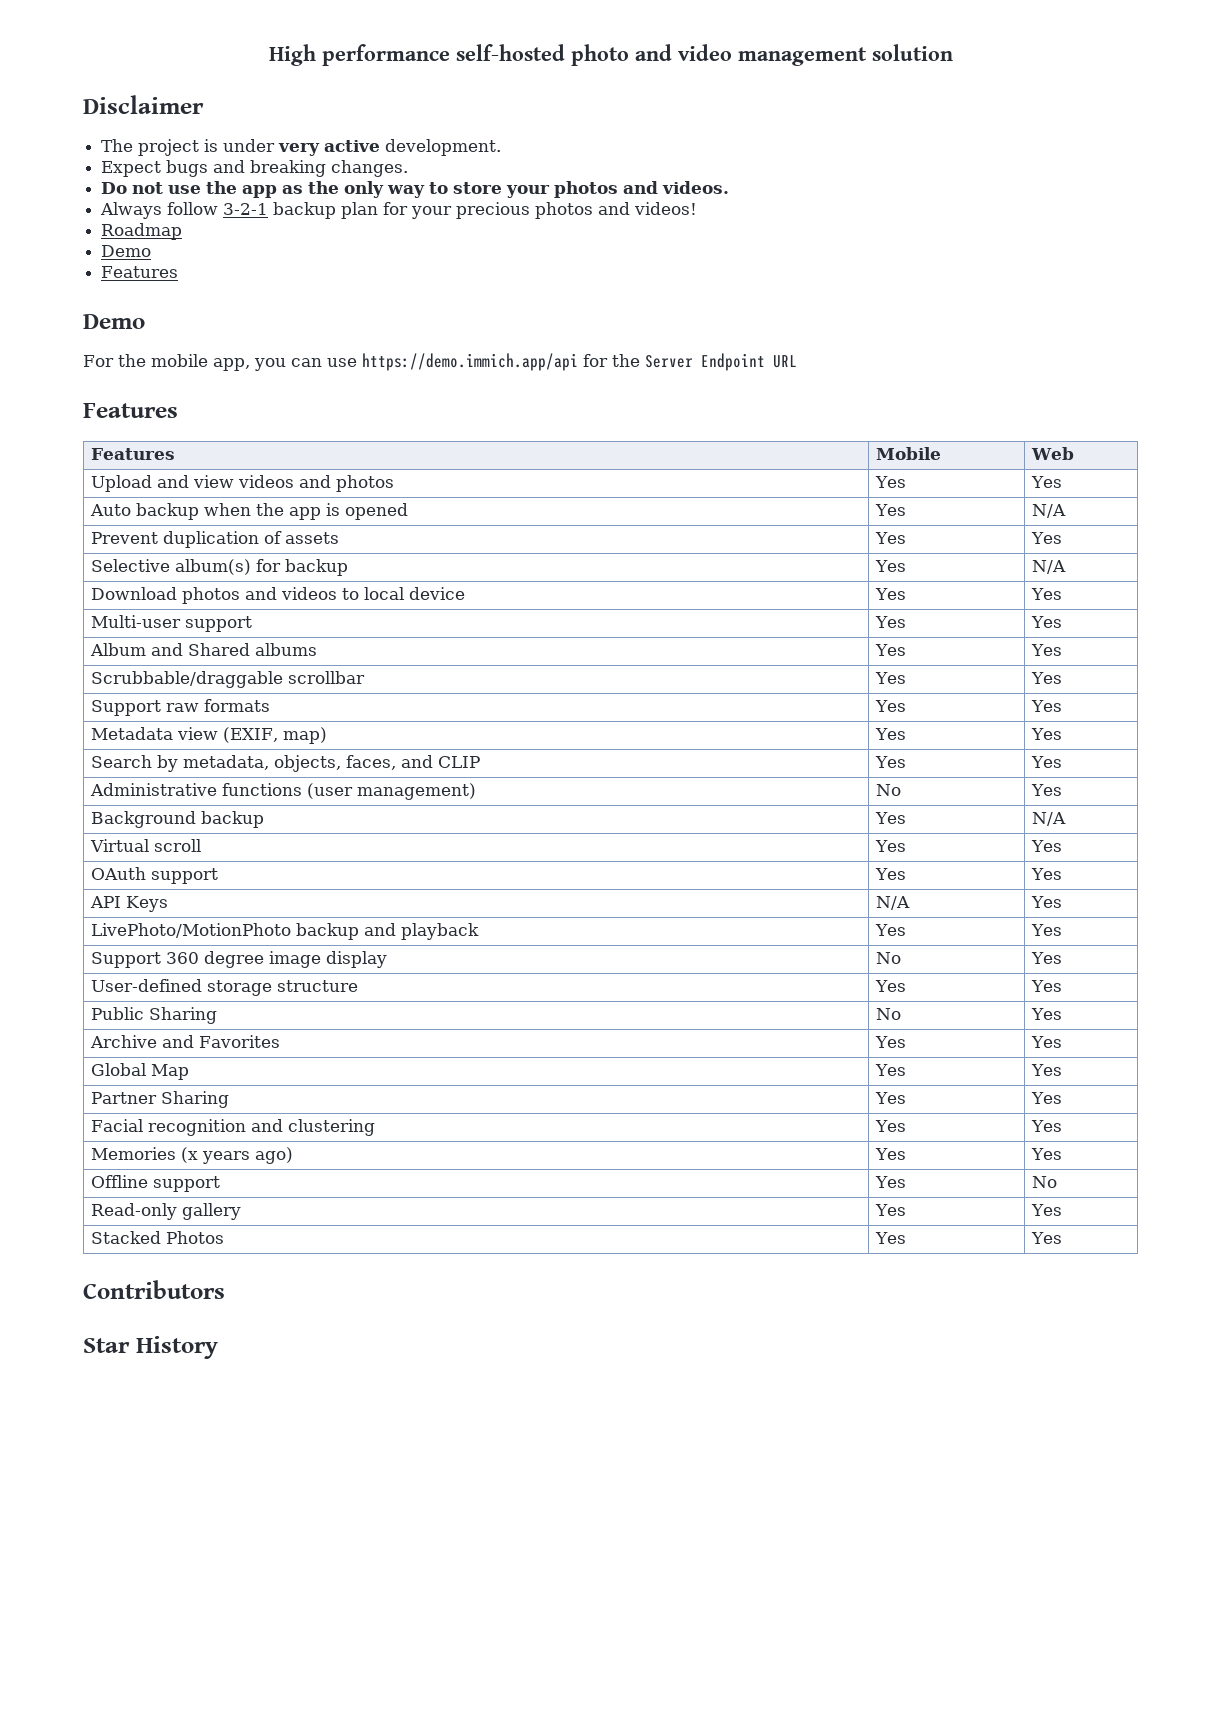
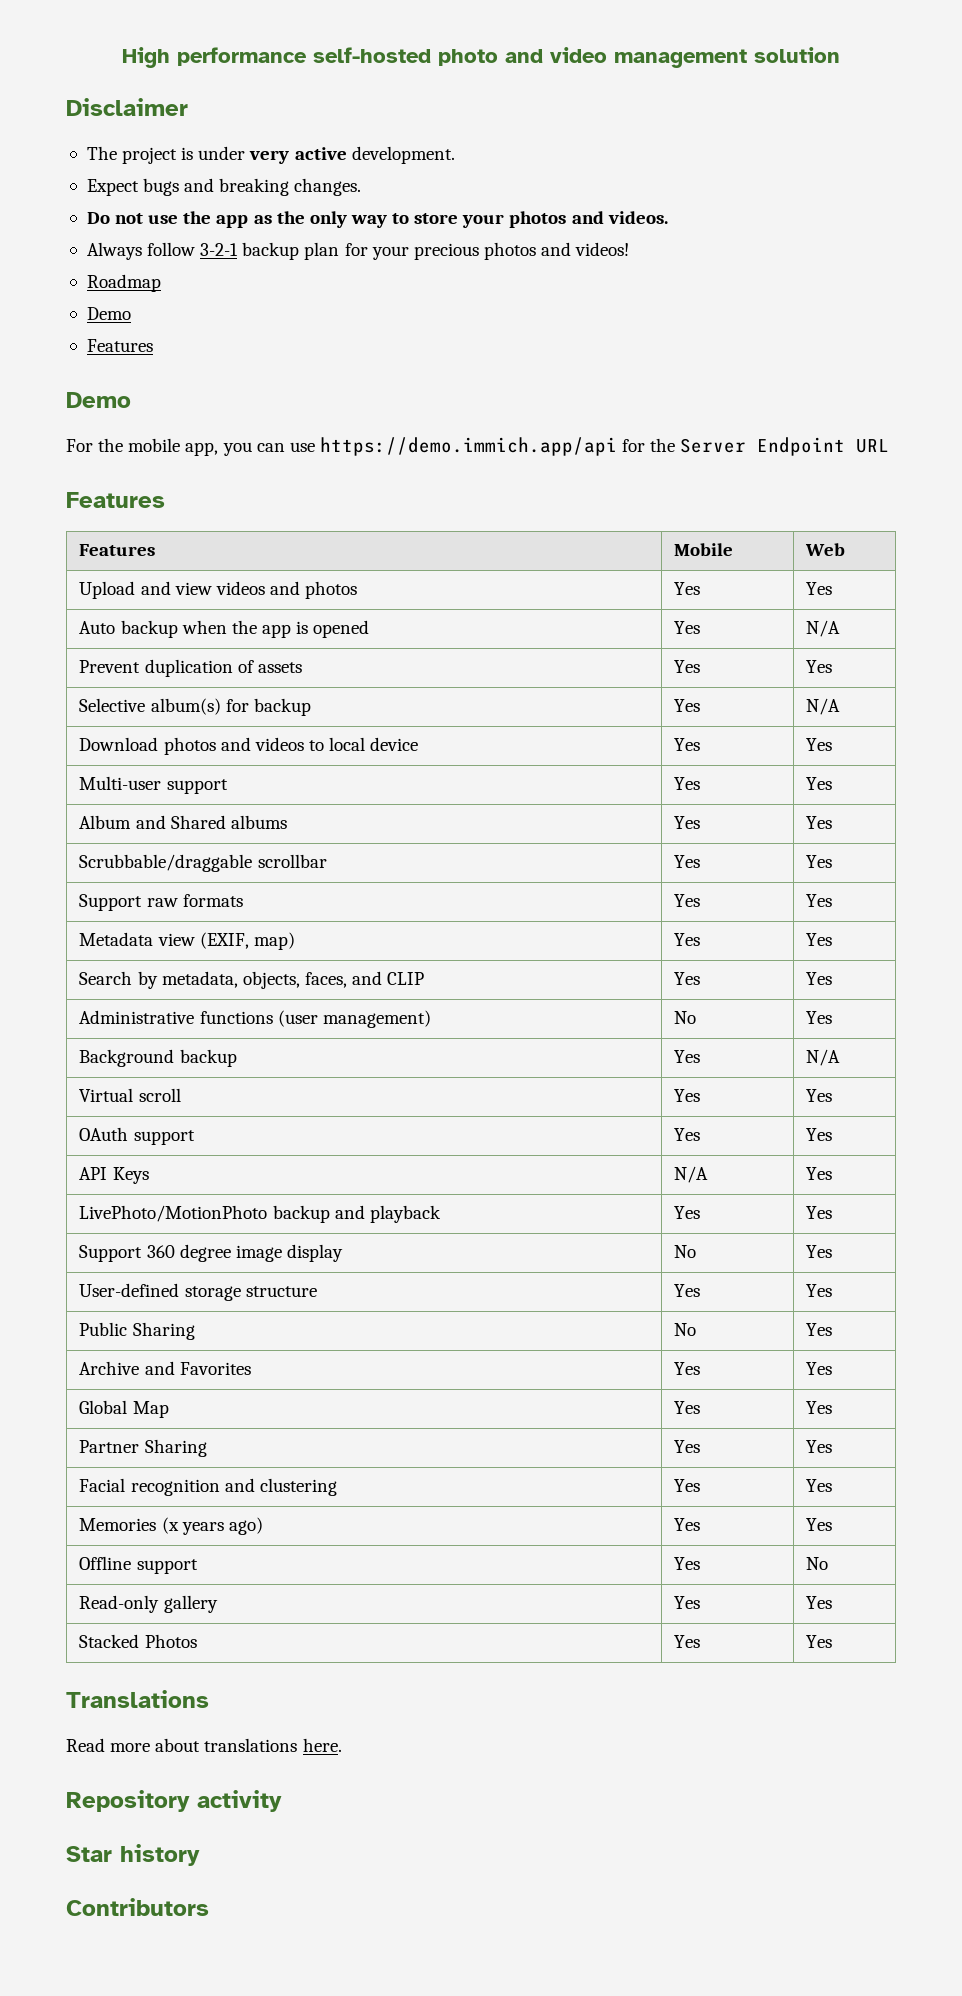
- Contributors
+ Translations
+ Read more about translations here.
+ Repository activity
- Star History
+ Star history
+ Contributors

